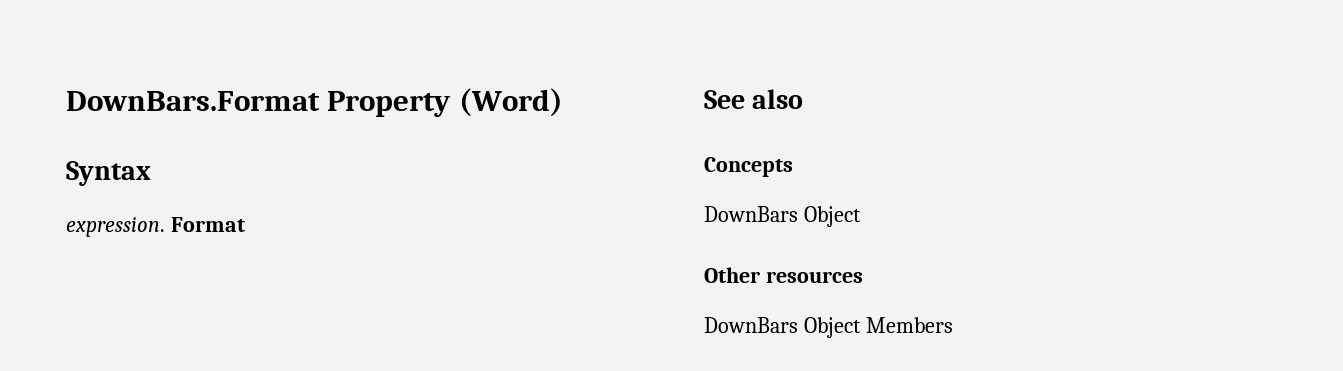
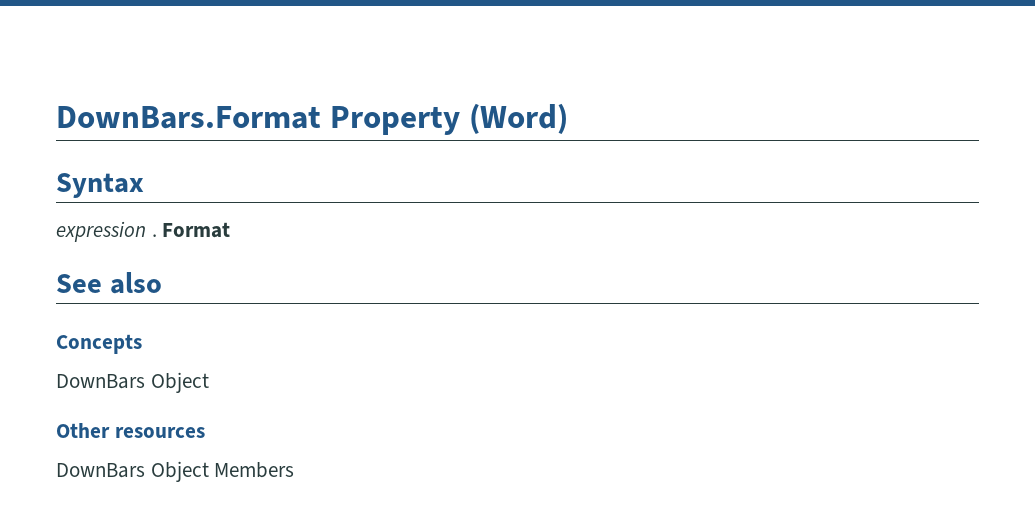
- expression.
+ expression .

